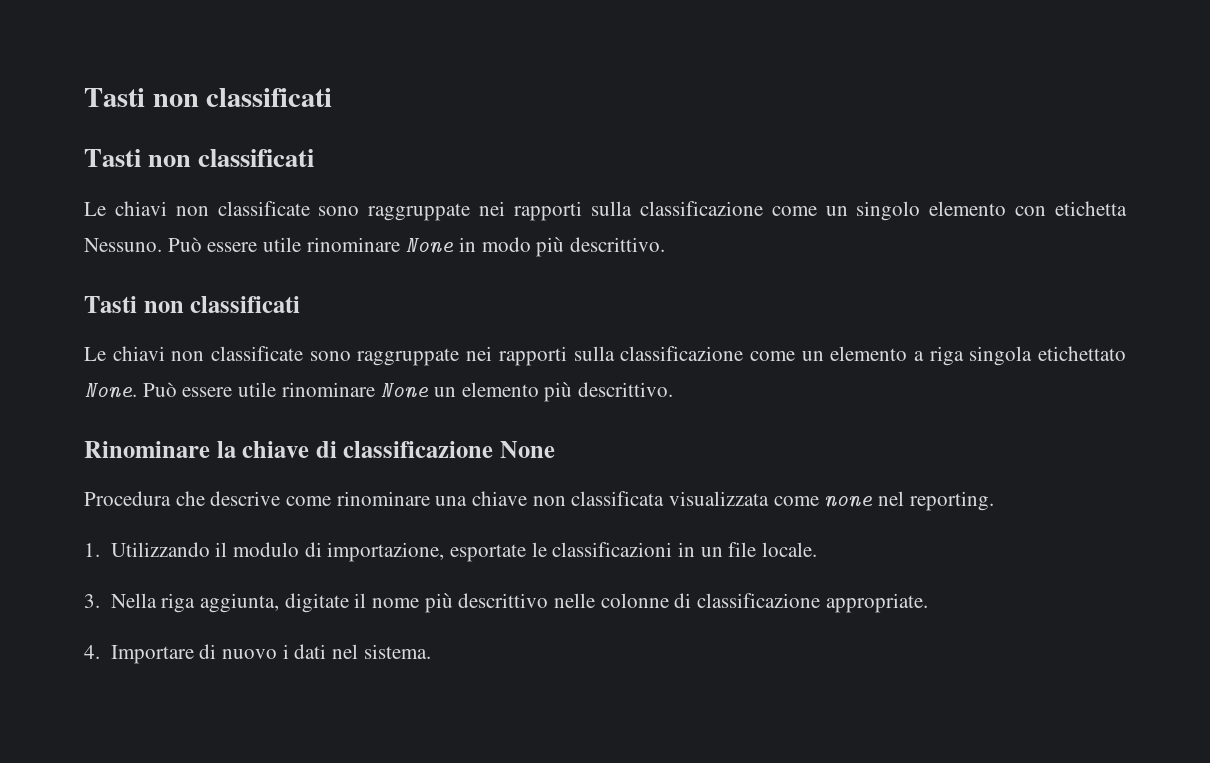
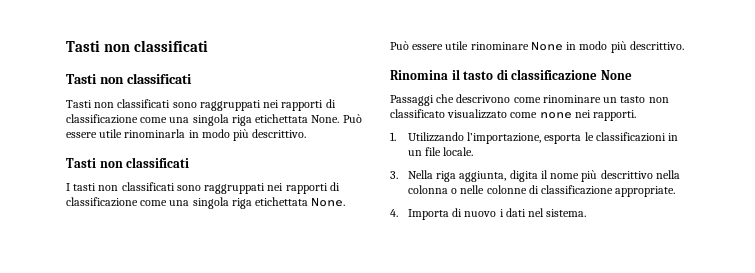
- Le chiavi non classificate sono raggruppate nei rapporti sulla classificazione come un singolo elemento con etichetta Nessuno.
+ Tasti non classificati sono raggruppati nei rapporti di classificazione come una singola riga etichettata None. Può essere utile rinominarla in modo più descrittivo.
+ Tasti non classificati
+ I tasti non classificati sono raggruppati nei rapporti di classificazione come una singola riga etichettata None.
  Può essere utile rinominare None in modo più descrittivo.
- Tasti non classificati
- Le chiavi non classificate sono raggruppate nei rapporti sulla classificazione come un elemento a riga singola etichettato None. Può essere utile rinominare None un elemento più descrittivo.
- Rinominare la chiave di classificazione None
- Procedura che descrive come rinominare una chiave non classificata visualizzata come none nel reporting.
- 1. Utilizzando il modulo di importazione, esportate le classificazioni in un file locale.
+ Rinomina il tasto di classificazione None
+ Passaggi che descrivono come rinominare un tasto non classificato visualizzato come none nei rapporti.
+ 1. Utilizzando l’importazione, esporta le classificazioni in un file locale.
- 3. Nella riga aggiunta, digitate il nome più descrittivo nelle colonne di classificazione appropriate.
+ 3. Nella riga aggiunta, digita il nome più descrittivo nella colonna o nelle colonne di classificazione appropriate.
- 4. Importare di nuovo i dati nel sistema.
+ 4. Importa di nuovo i dati nel sistema.

